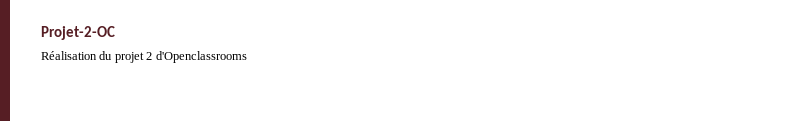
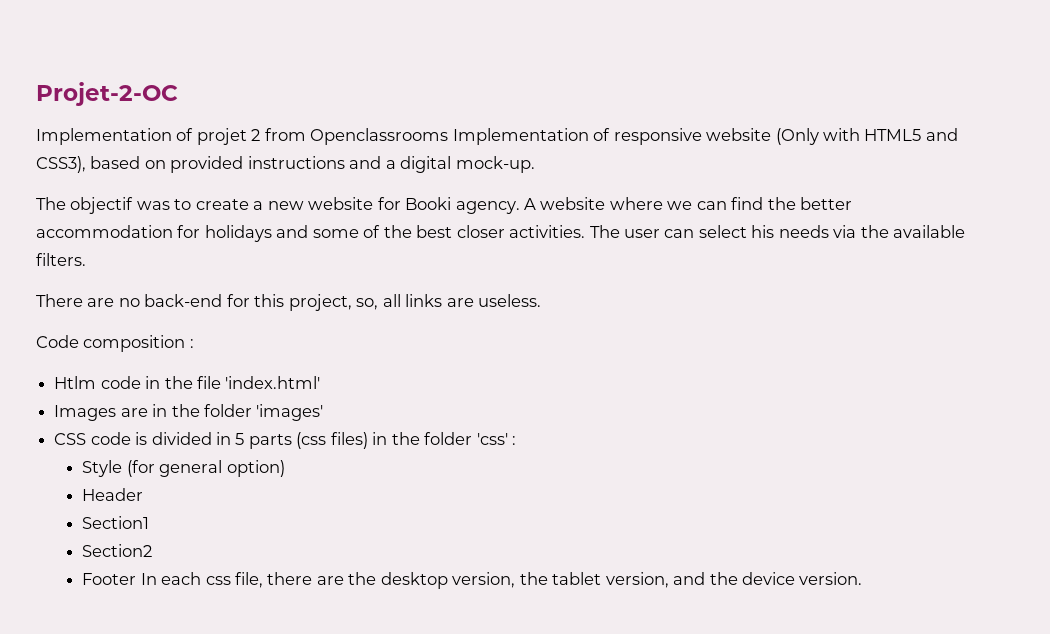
- Réalisation du projet 2 d'Openclassrooms
+ Implementation of projet 2 from Openclassrooms Implementation of responsive website (Only with HTML5 and CSS3), based on provided instructions and a digital mock-up.
+ The objectif was to create a new website for Booki agency. A website where we can find the better accommodation for holidays and some of the best closer activities. The user can select his needs via the available filters.
+ There are no back-end for this project, so, all links are useless.
+ Code composition :
+ Htlm code in the file 'index.html'
+ Images are in the folder 'images'
+ CSS code is divided in 5 parts (css files) in the folder 'css' :
+ Style (for general option)
+ Header
+ Section1
+ Section2
+ Footer In each css file, there are the desktop version, the tablet version, and the device version.

